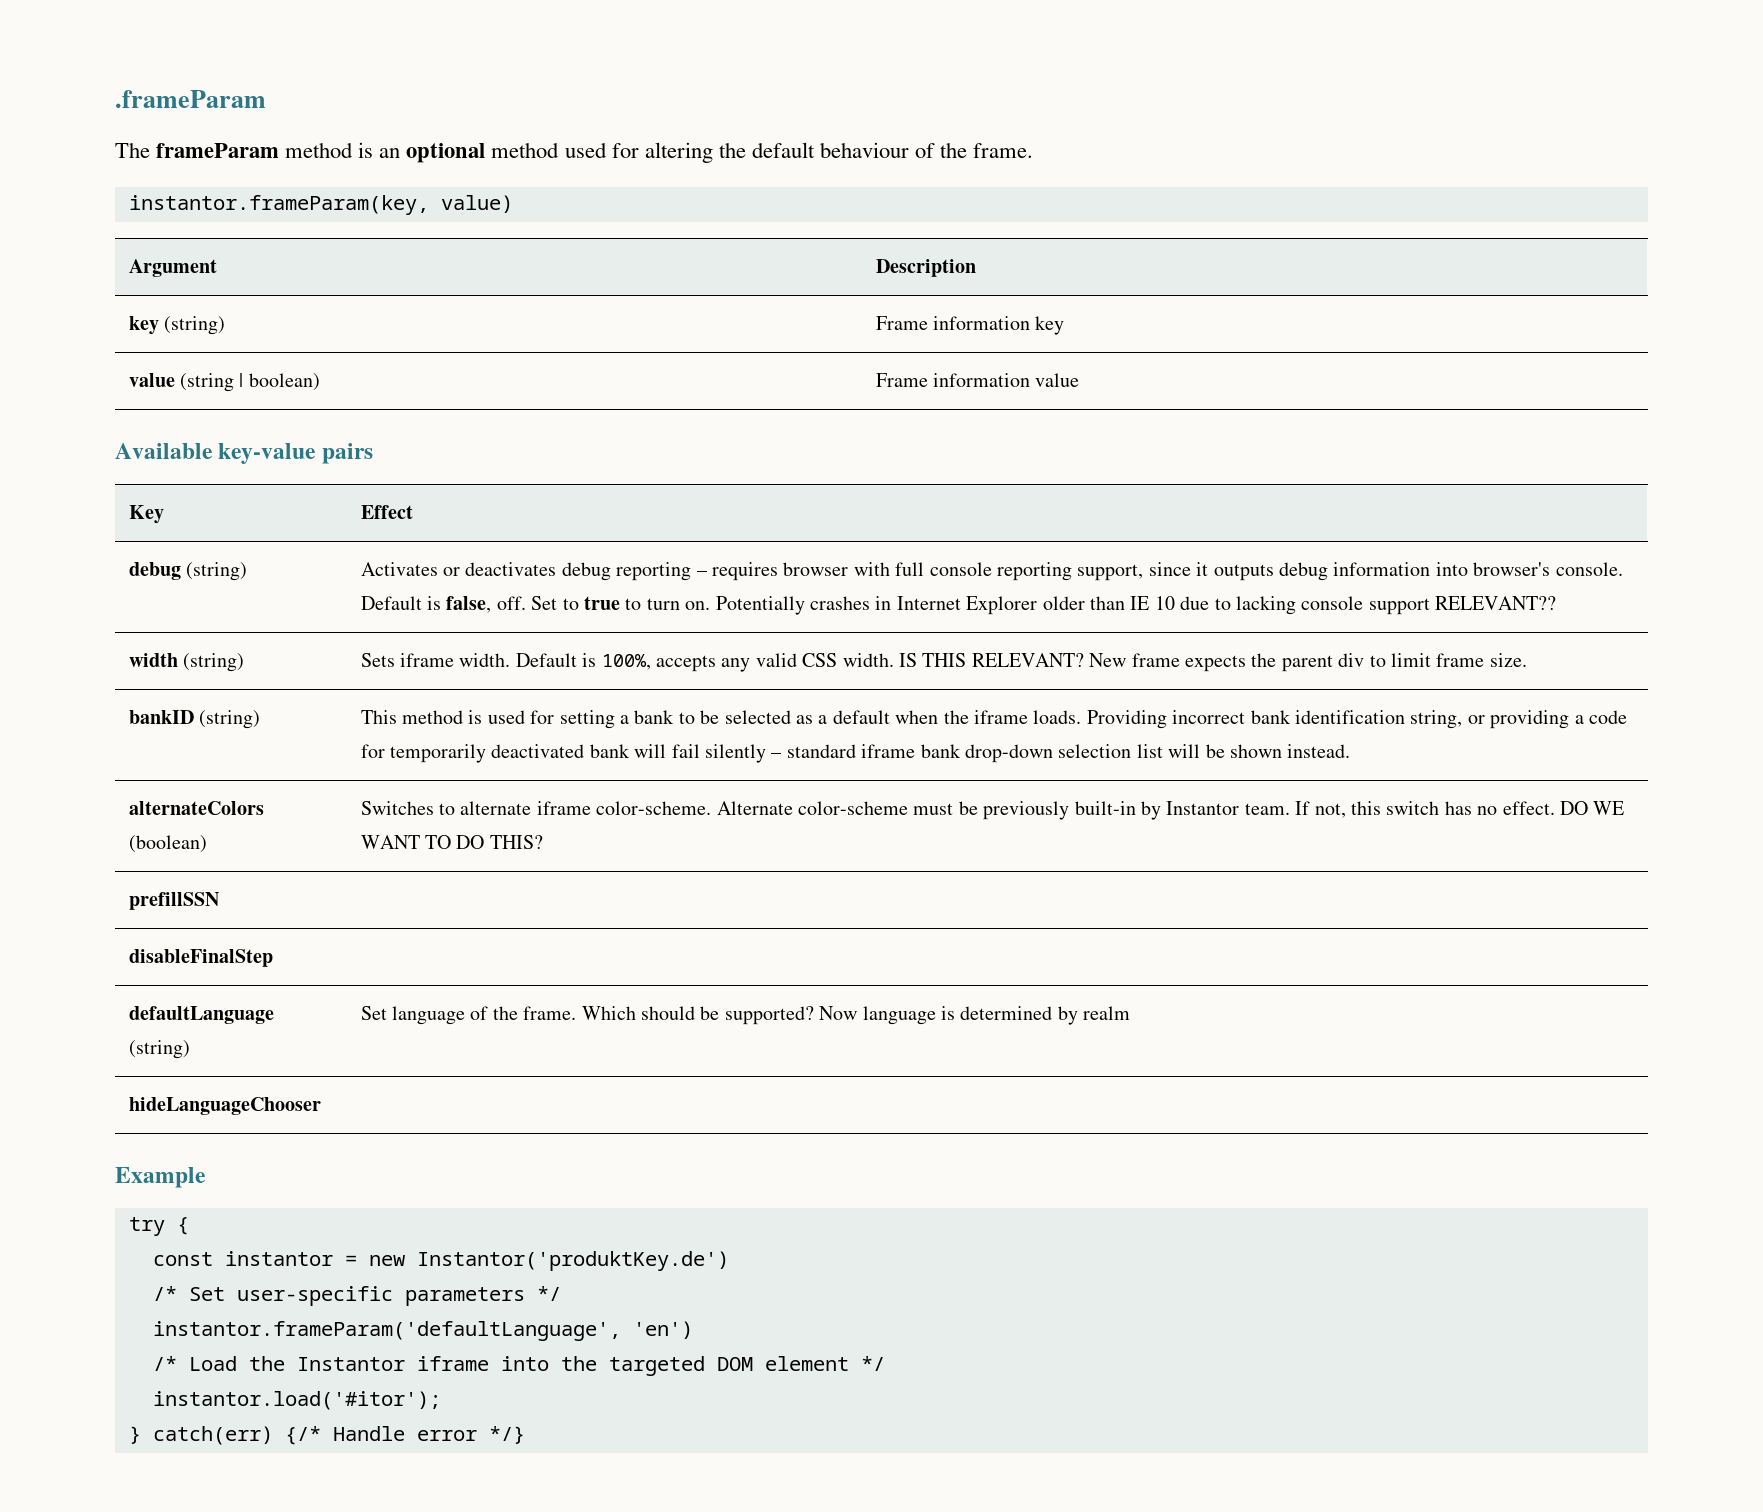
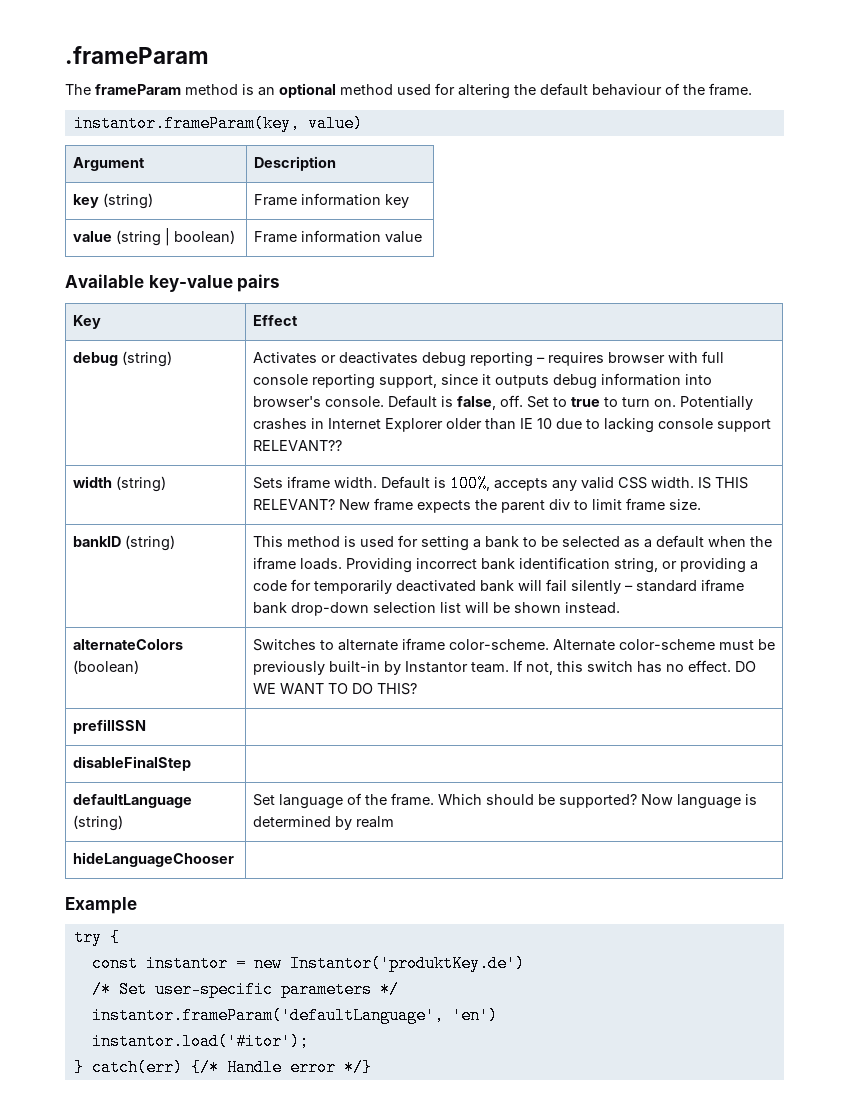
- /* Load the Instantor iframe into the targeted DOM element */

